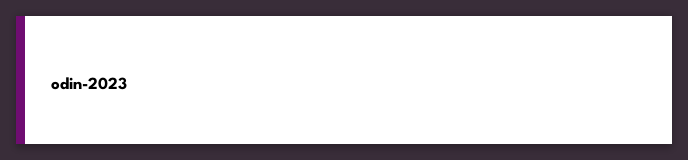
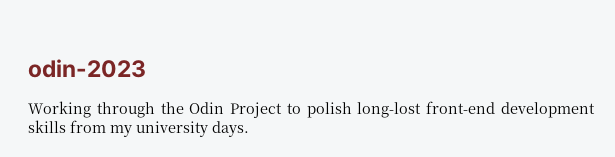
+ Working through the Odin Project to polish long-lost front-end development skills from my university days.

